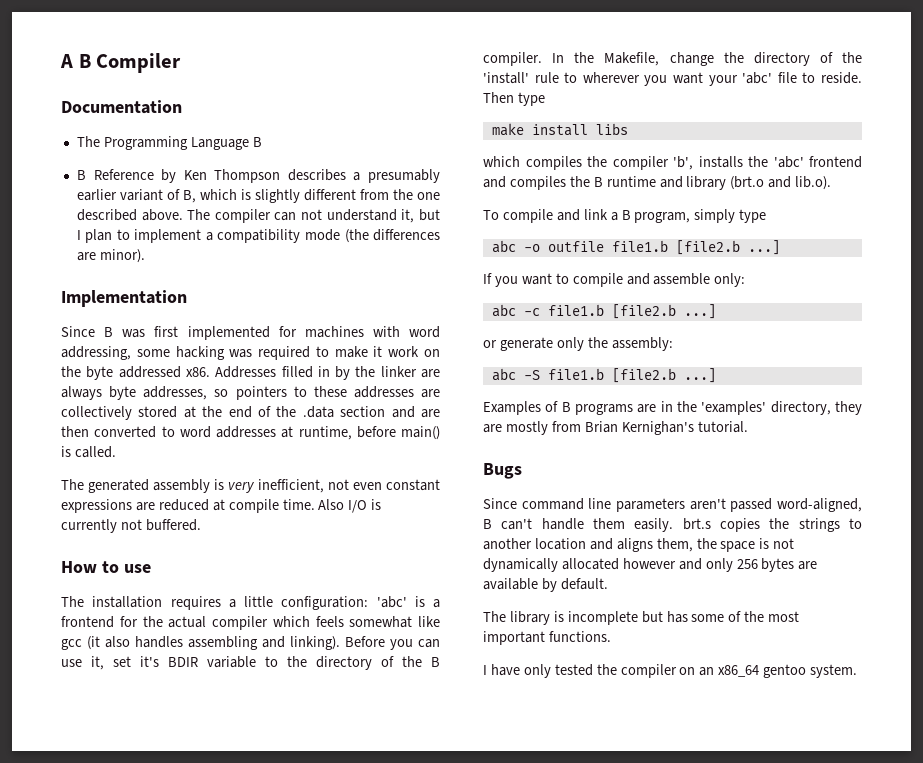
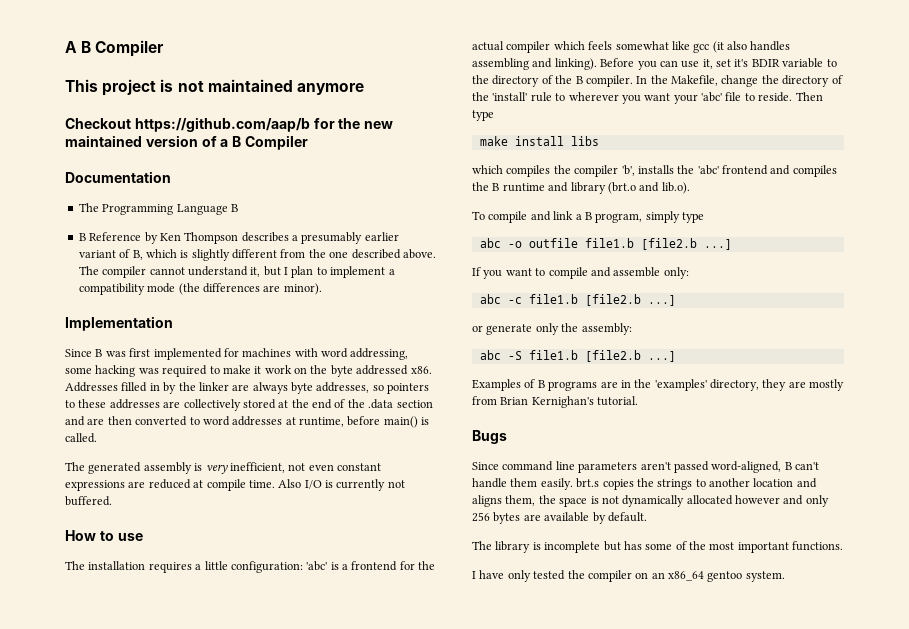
+ This project is not maintained anymore
+ Checkout https://github.com/aap/b for the new maintained version of a B Compiler
- The compiler can not understand it, but I plan to implement a compatibility mode (the differences are minor).
+ The compiler cannot understand it, but I plan to implement a compatibility mode (the differences are minor).

